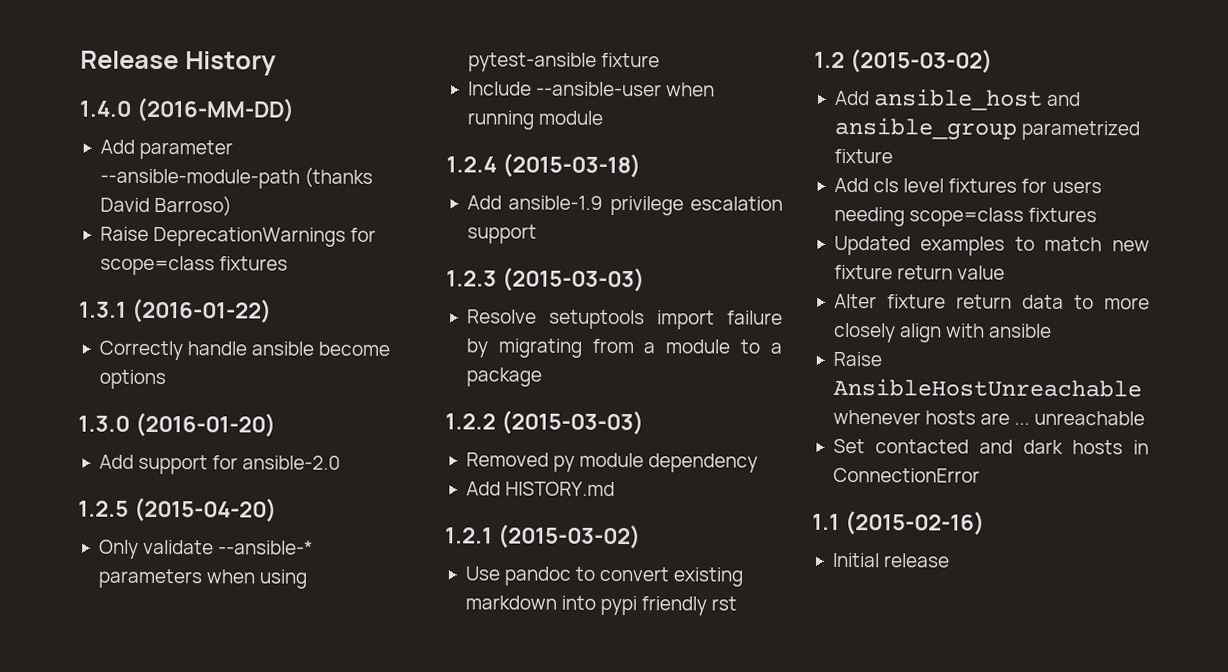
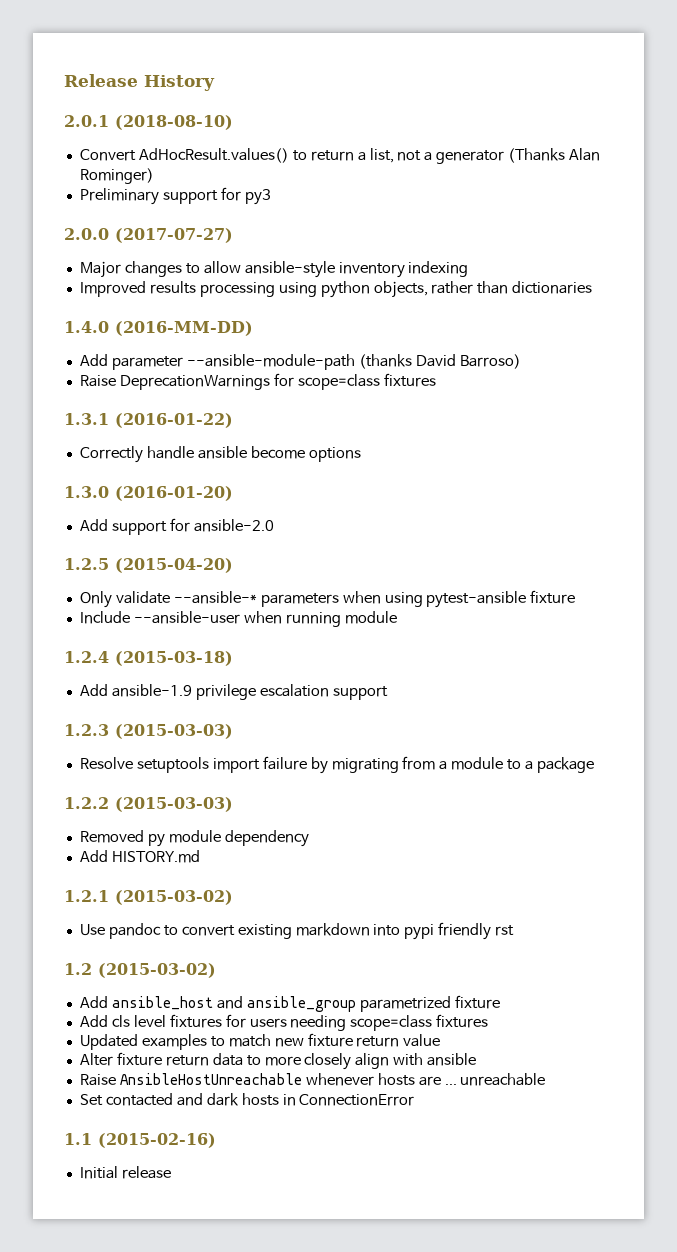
+ 2.0.1 (2018-08-10)
+ Convert AdHocResult.values() to return a list, not a generator (Thanks Alan Rominger)
+ Preliminary support for py3
+ 2.0.0 (2017-07-27)
+ Major changes to allow ansible-style inventory indexing
+ Improved results processing using python objects, rather than dictionaries

